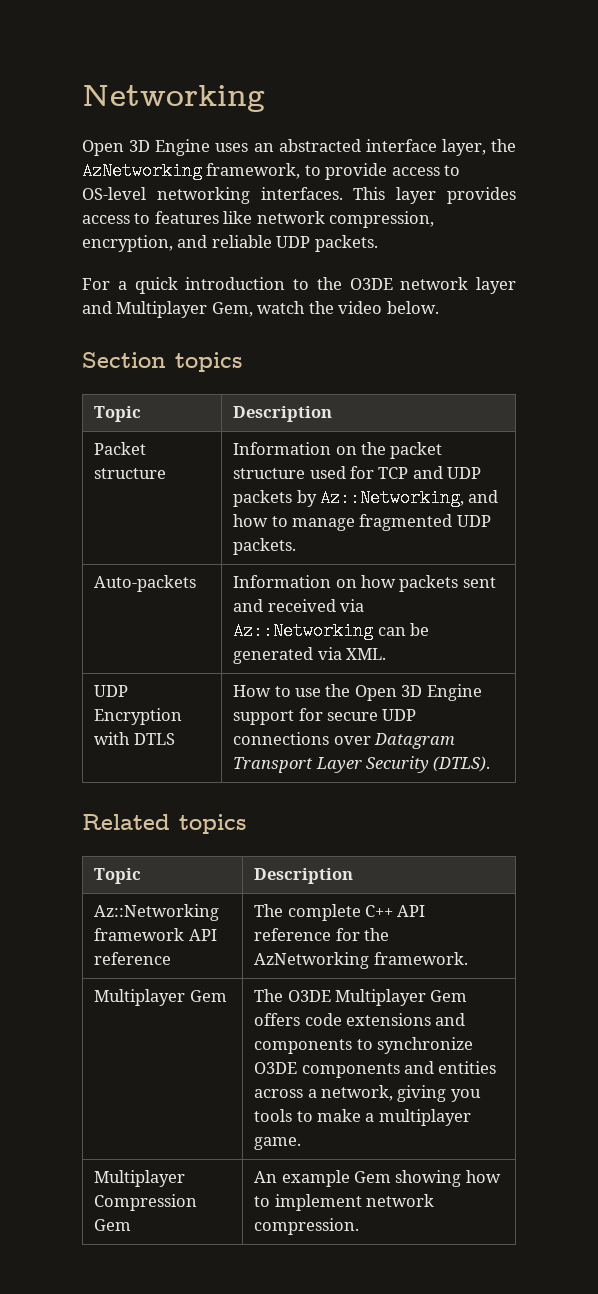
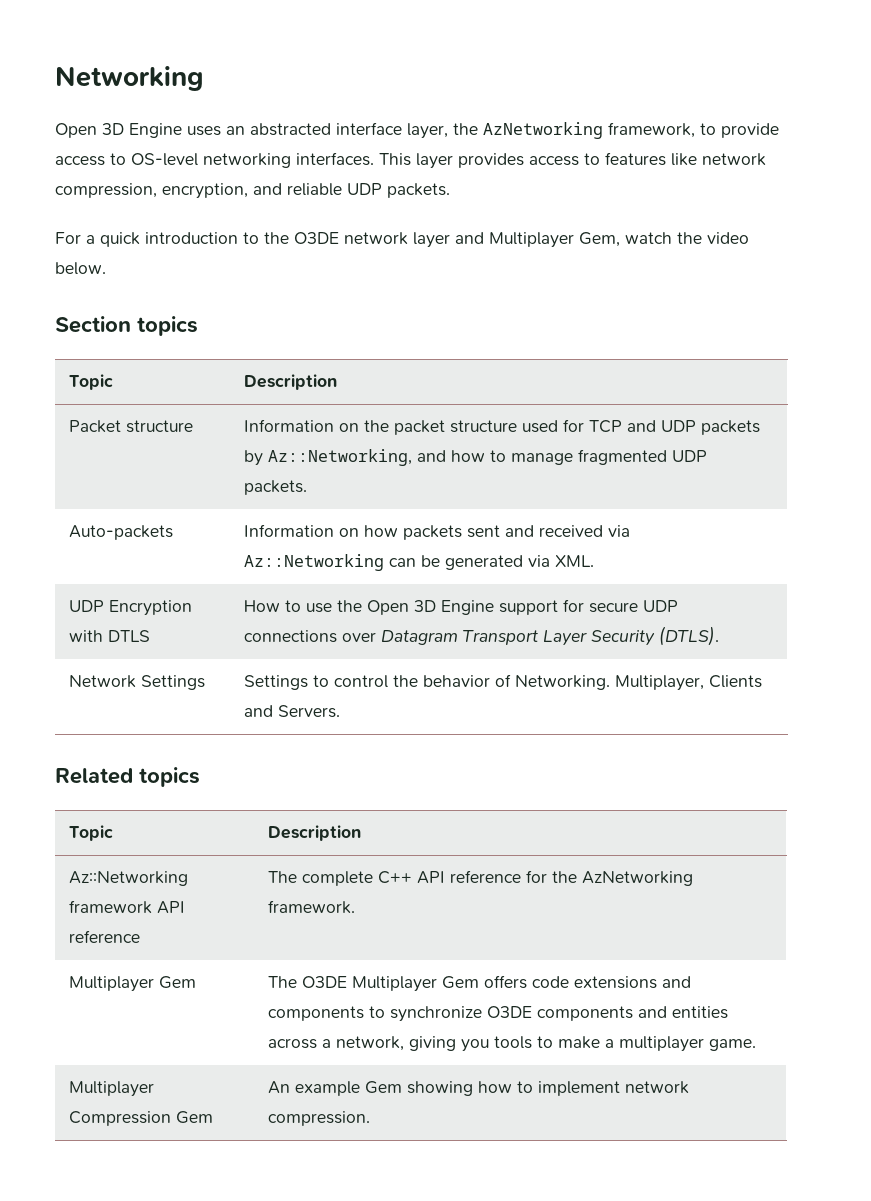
+ Network Settings | Settings to control the behavior of Networking. Multiplayer, Clients and Servers.

